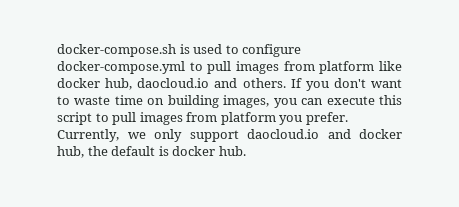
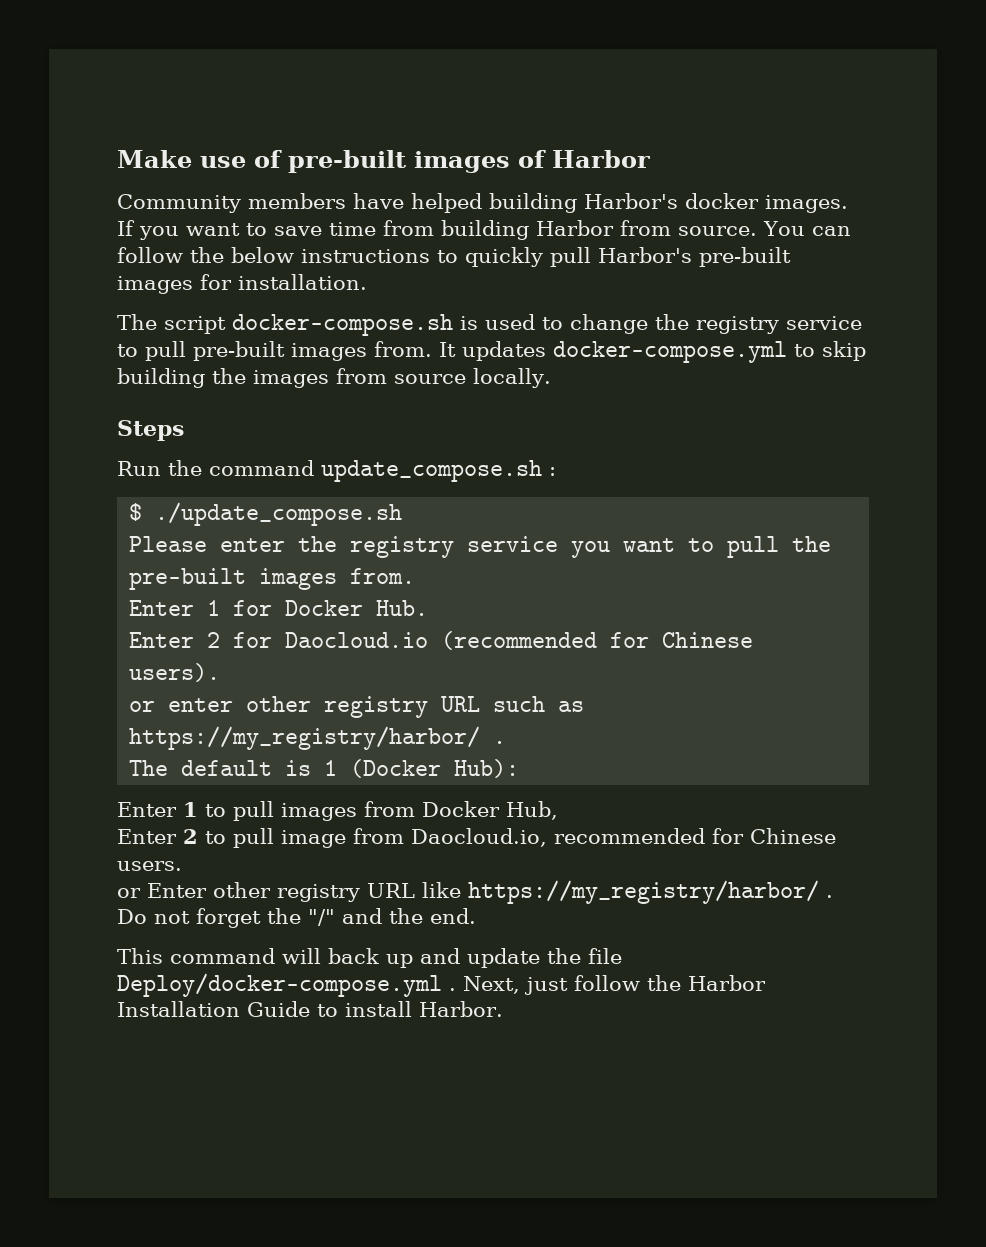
- docker-compose.sh is used to configure docker-compose.yml to pull images from platform like docker hub, daocloud.io and others. If you don't want to waste time on building images, you can execute this script to pull images from platform you prefer. Currently, we only support daocloud.io and docker hub, the default is docker hub.
+ Make use of pre-built images of Harbor
+ Community members have helped building Harbor's docker images. If you want to save time from building Harbor from source. You can follow the below instructions to quickly pull Harbor's pre-built images for installation.
+ The script docker-compose.sh is used to change the registry service to pull pre-built images from. It updates docker-compose.yml to skip building the images from source locally.
+ Steps
+ Run the command update_compose.sh :
+ $ ./update_compose.sh
+ Please enter the registry service you want to pull the pre-built images from.
+ Enter 1 for Docker Hub.
+ Enter 2 for Daocloud.io (recommended for Chinese users).
+ or enter other registry URL such as https://my_registry/harbor/ .
+ The default is 1 (Docker Hub):
+ Enter 1 to pull images from Docker Hub,
+ Enter 2 to pull image from Daocloud.io, recommended for Chinese users.
+ or Enter other registry URL like https://my_registry/harbor/ . Do not forget the "/" and the end.
+ This command will back up and update the file Deploy/docker-compose.yml . Next, just follow the Harbor Installation Guide to install Harbor.

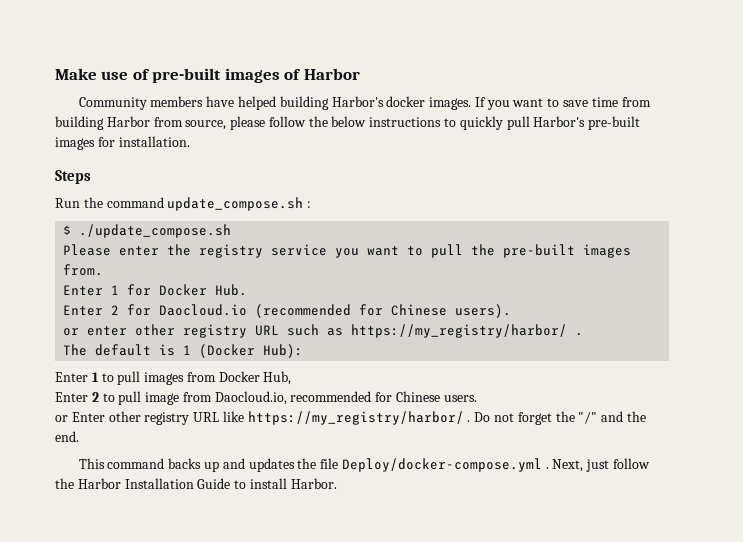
- If you want to save time from building Harbor from source. You can follow the below instructions to quickly pull Harbor's pre-built images for installation.
+ If you want to save time from building Harbor from source, please follow the below instructions to quickly pull Harbor's pre-built images for installation.
- The script docker-compose.sh is used to change the registry service to pull pre-built images from. It updates docker-compose.yml to skip building the images from source locally.
- This command will back up and update the file Deploy/docker-compose.yml .
+ This command backs up and updates the file Deploy/docker-compose.yml .

